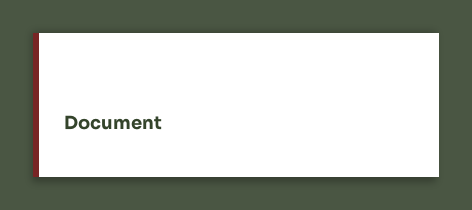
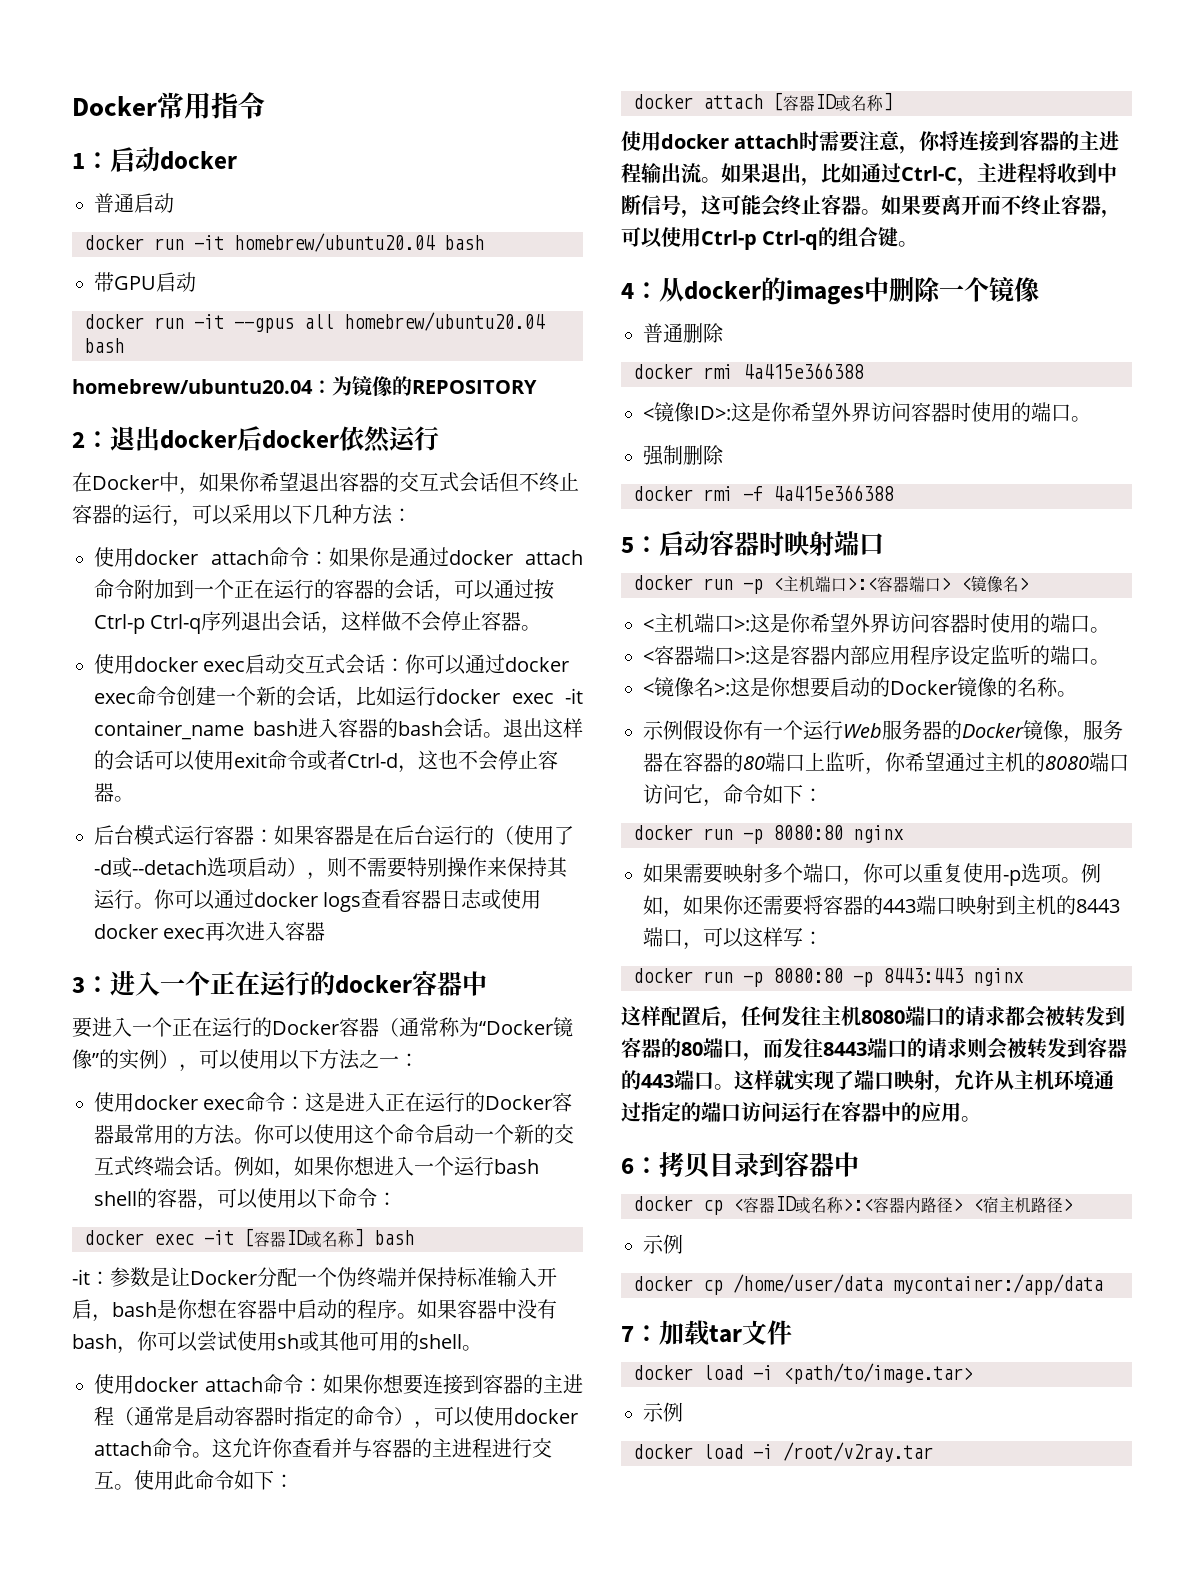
- Document
+ Docker常用指令
+ 1：启动docker
+ 普通启动
+ docker run -it homebrew/ubuntu20.04 bash
+ 带GPU启动
+ docker run -it --gpus all homebrew/ubuntu20.04 bash
+ homebrew/ubuntu20.04：为镜像的REPOSITORY
+ 2：退出docker后docker依然运行
+ 在Docker中，如果你希望退出容器的交互式会话但不终止容器的运行，可以采用以下几种方法：
+ 使用docker attach命令：如果你是通过docker attach命令附加到一个正在运行的容器的会话，可以通过按Ctrl-p Ctrl-q序列退出会话，这样做不会停止容器。
+ 使用docker exec启动交互式会话：你可以通过docker exec命令创建一个新的会话，比如运行docker exec -it container_name bash进入容器的bash会话。退出这样的会话可以使用exit命令或者Ctrl-d，这也不会停止容器。
+ 后台模式运行容器：如果容器是在后台运行的（使用了-d或--detach选项启动），则不需要特别操作来保持其运行。你可以通过docker logs查看容器日志或使用docker exec再次进入容器
+ 3：进入一个正在运行的docker容器中
+ 要进入一个正在运行的Docker容器（通常称为“Docker镜像”的实例），可以使用以下方法之一：
+ 使用docker exec命令：这是进入正在运行的Docker容器最常用的方法。你可以使用这个命令启动一个新的交互式终端会话。例如，如果你想进入一个运行bash shell的容器，可以使用以下命令：
+ docker exec -it [容器ID或名称] bash
+ -it：参数是让Docker分配一个伪终端并保持标准输入开启，bash是你想在容器中启动的程序。如果容器中没有bash，你可以尝试使用sh或其他可用的shell。
+ 使用docker attach命令：如果你想要连接到容器的主进程（通常是启动容器时指定的命令），可以使用docker attach命令。这允许你查看并与容器的主进程进行交互。使用此命令如下：
+ docker attach [容器ID或名称]
+ 使用docker attach时需要注意，你将连接到容器的主进程输出流。如果退出，比如通过Ctrl-C，主进程将收到中断信号，这可能会终止容器。如果要离开而不终止容器，可以使用Ctrl-p Ctrl-q的组合键。
+ 4：从docker的images中删除一个镜像
+ 普通删除
+ docker rmi 4a415e366388
+ <镜像ID>:这是你希望外界访问容器时使用的端口。
+ 强制删除
+ docker rmi -f 4a415e366388
+ 5：启动容器时映射端口
+ docker run -p <主机端口>:<容器端口> <镜像名>
+ <主机端口>:这是你希望外界访问容器时使用的端口。
+ <容器端口>:这是容器内部应用程序设定监听的端口。
+ <镜像名>:这是你想要启动的Docker镜像的名称。
+ 示例假设你有一个运行Web服务器的Docker镜像，服务器在容器的80端口上监听，你希望通过主机的8080端口访问它，命令如下：
+ docker run -p 8080:80 nginx
+ 如果需要映射多个端口，你可以重复使用-p选项。例如，如果你还需要将容器的443端口映射到主机的8443端口，可以这样写：
+ docker run -p 8080:80 -p 8443:443 nginx
+ 这样配置后，任何发往主机8080端口的请求都会被转发到容器的80端口，而发往8443端口的请求则会被转发到容器的443端口。这样就实现了端口映射，允许从主机环境通过指定的端口访问运行在容器中的应用。
+ 6：拷贝目录到容器中
+ docker cp <容器ID或名称>:<容器内路径> <宿主机路径>
+ 示例
+ docker cp /home/user/data mycontainer:/app/data
+ 7：加载tar文件
+ docker load -i <path/to/image.tar>
+ 示例
+ docker load -i /root/v2ray.tar

